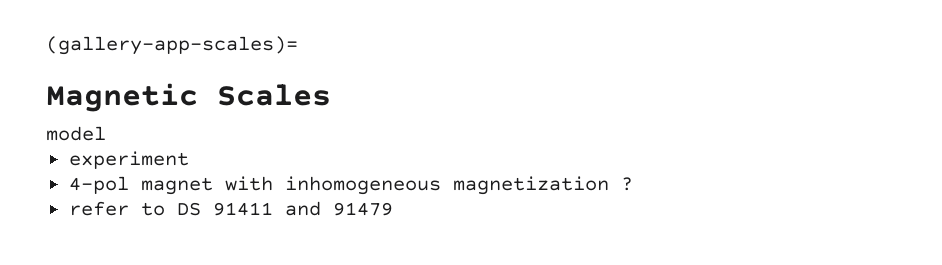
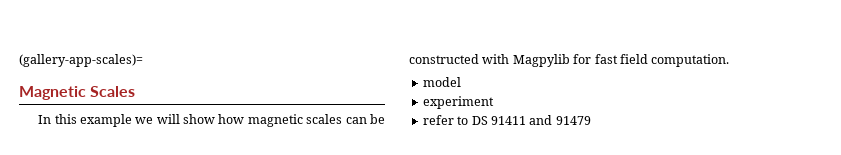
+ In this example we will show how magnetic scales can be constructed with Magpylib for fast field computation.
  model
  experiment
- 4-pol magnet with inhomogeneous magnetization ?

